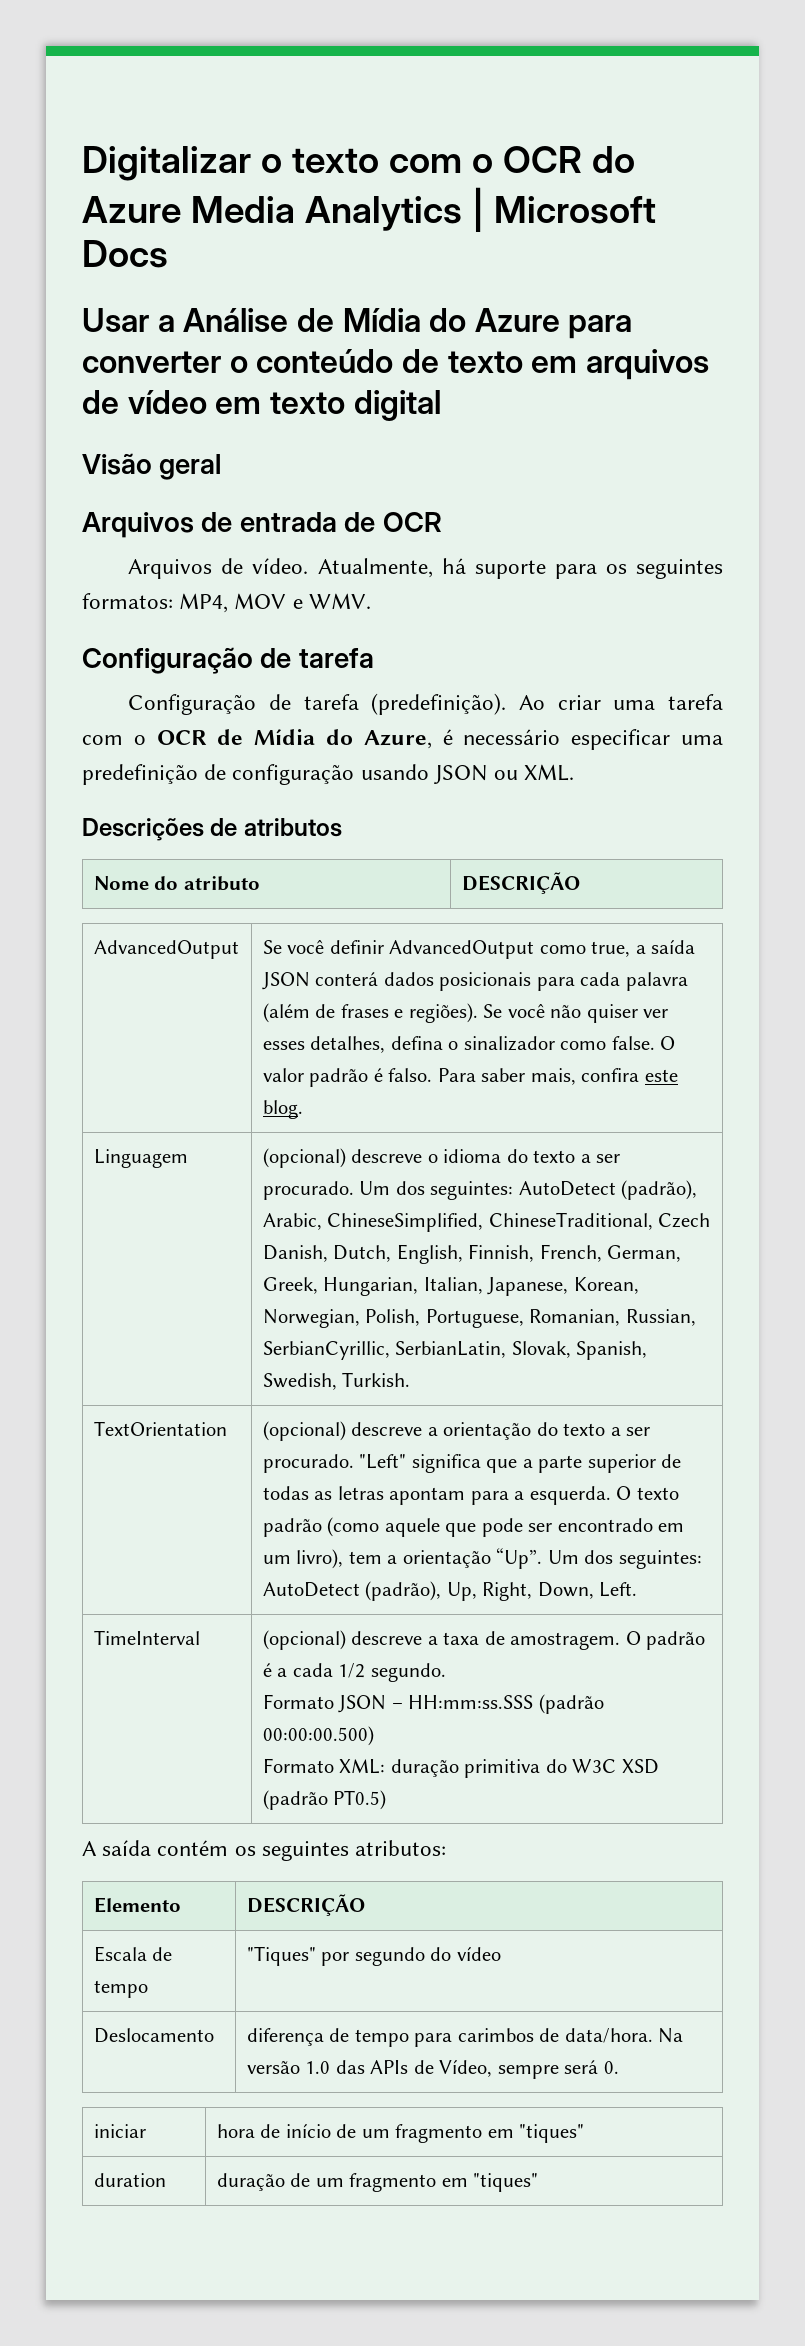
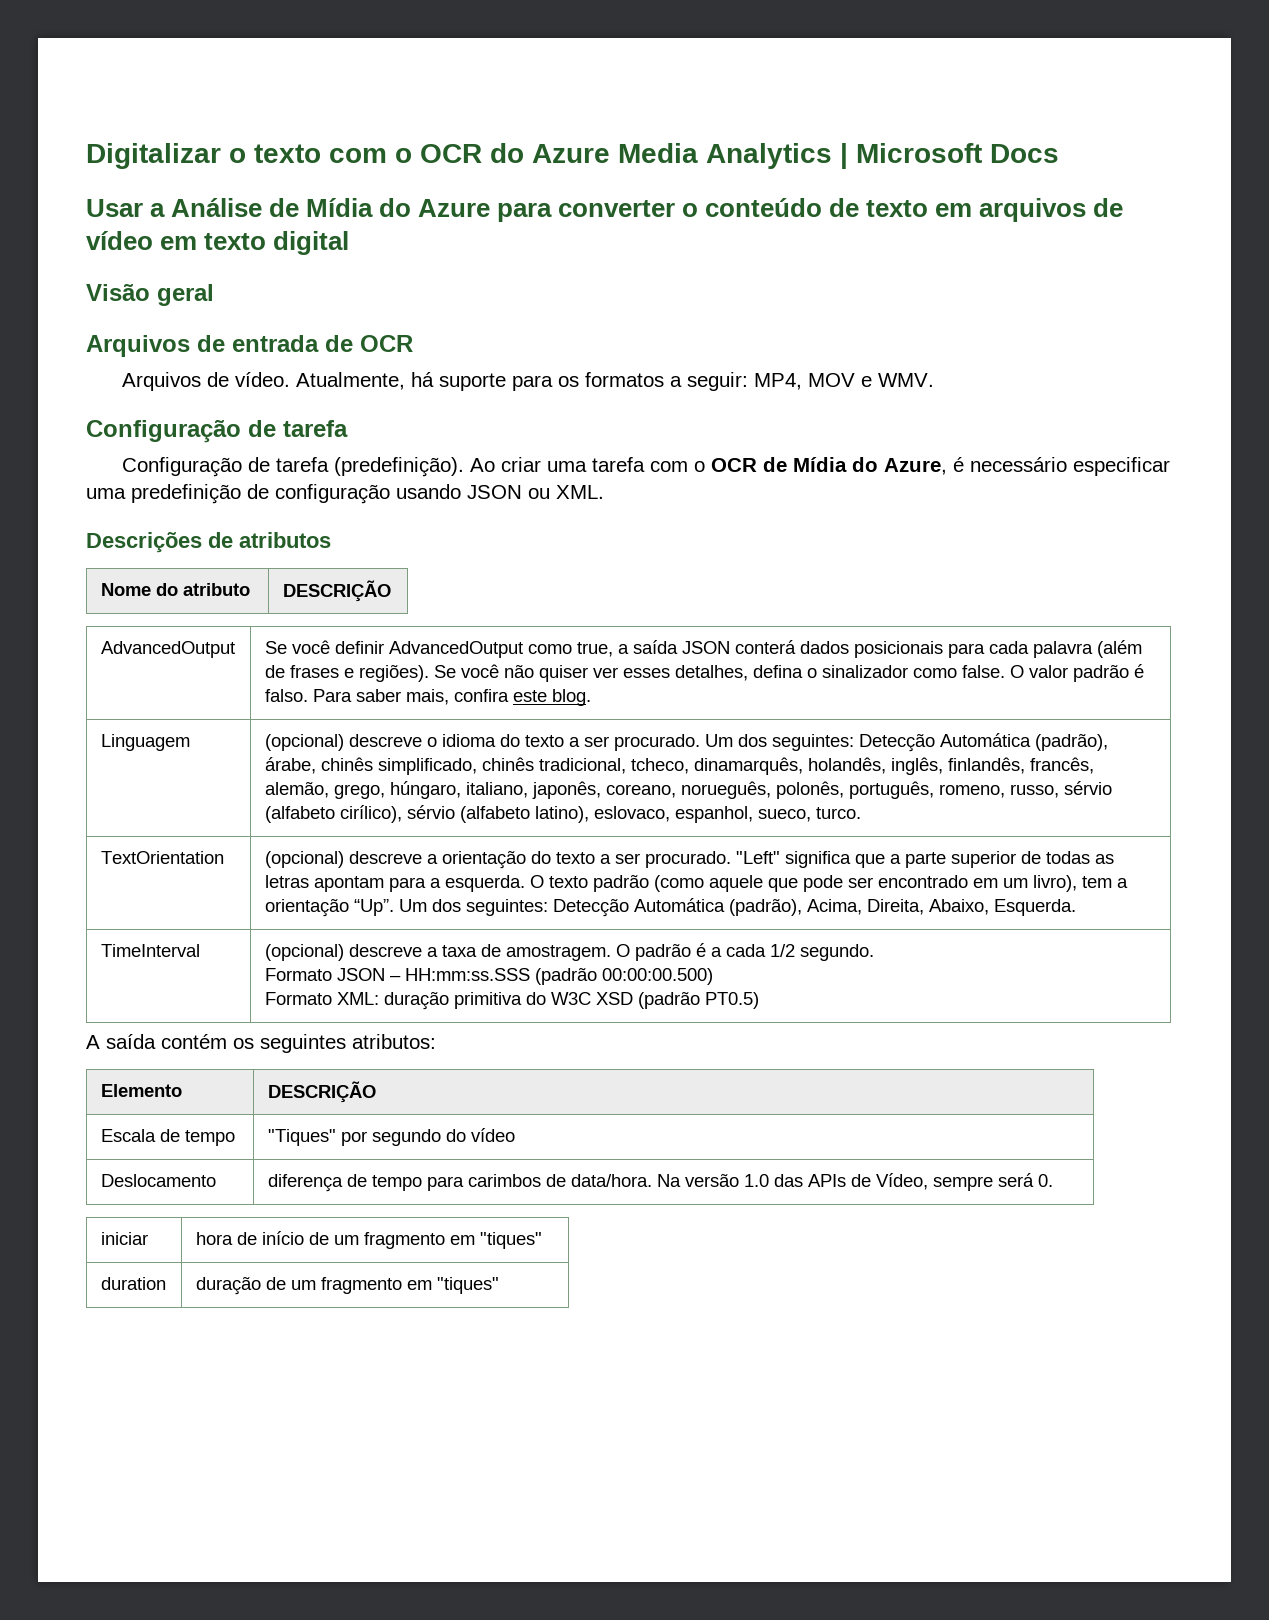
- Atualmente, há suporte para os seguintes formatos: MP4, MOV e WMV.
+ Atualmente, há suporte para os formatos a seguir: MP4, MOV e WMV.
- Um dos seguintes: AutoDetect (padrão), Arabic, ChineseSimplified, ChineseTraditional, Czech Danish, Dutch, English, Finnish, French, German, Greek, Hungarian, Italian, Japanese, Korean, Norwegian, Polish, Portuguese, Romanian, Russian, SerbianCyrillic, SerbianLatin, Slovak, Spanish, Swedish, Turkish.
+ Um dos seguintes: Detecção Automática (padrão), árabe, chinês simplificado, chinês tradicional, tcheco, dinamarquês, holandês, inglês, finlandês, francês, alemão, grego, húngaro, italiano, japonês, coreano, norueguês, polonês, português, romeno, russo, sérvio (alfabeto cirílico), sérvio (alfabeto latino), eslovaco, espanhol, sueco, turco.
- O texto padrão (como aquele que pode ser encontrado em um livro), tem a orientação “Up”. Um dos seguintes: AutoDetect (padrão), Up, Right, Down, Left.
+ O texto padrão (como aquele que pode ser encontrado em um livro), tem a orientação “Up”. Um dos seguintes: Detecção Automática (padrão), Acima, Direita, Abaixo, Esquerda.

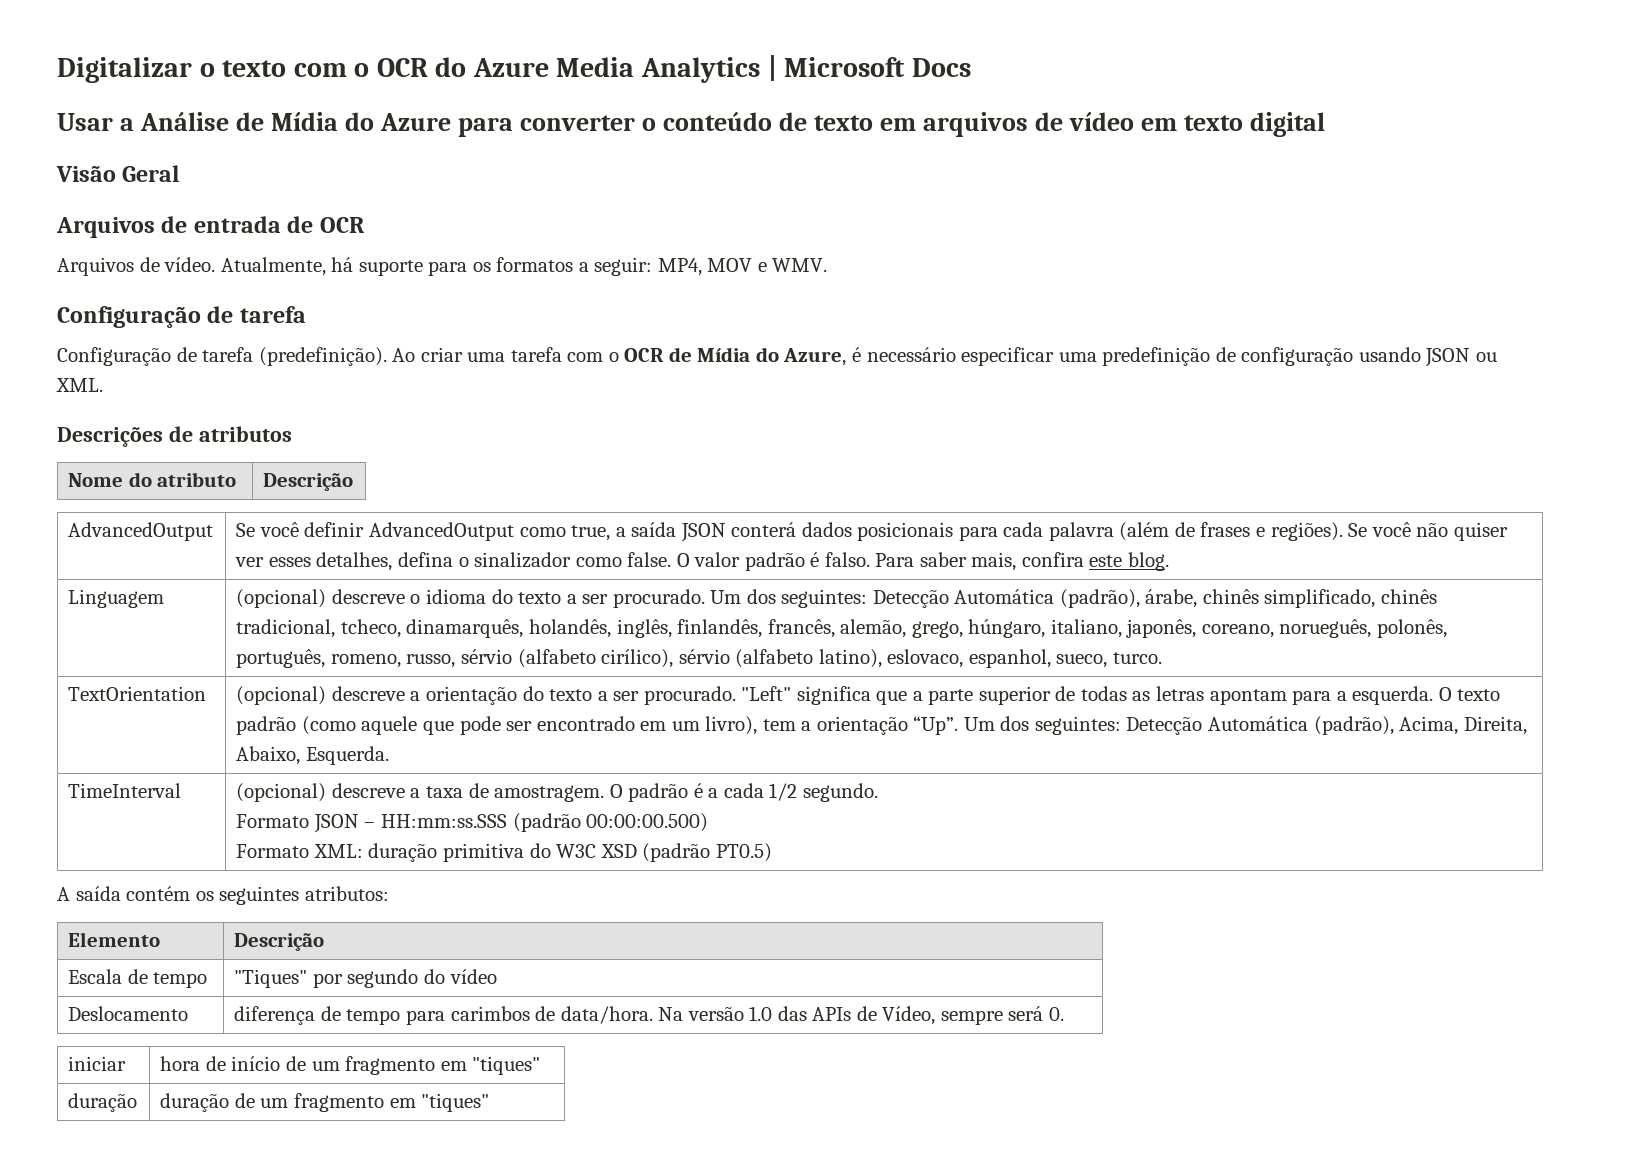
- Visão geral
+ Visão Geral
- Nome do atributo | DESCRIÇÃO
+ Nome do atributo | Descrição
- Elemento | DESCRIÇÃO
+ Elemento | Descrição
- duration | duração de um fragmento em "tiques"
+ duração | duração de um fragmento em "tiques"

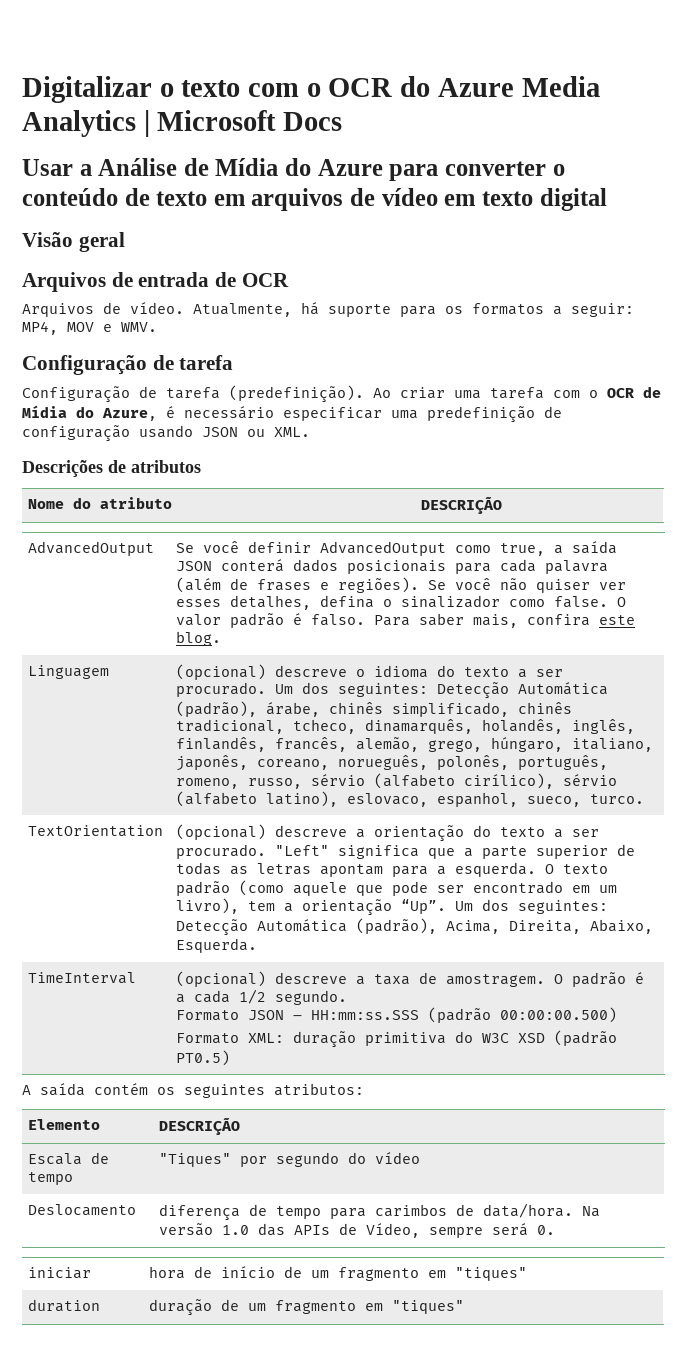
- Visão Geral
+ Visão geral
- Nome do atributo | Descrição
+ Nome do atributo | DESCRIÇÃO
- Elemento | Descrição
+ Elemento | DESCRIÇÃO
- duração | duração de um fragmento em "tiques"
+ duration | duração de um fragmento em "tiques"

